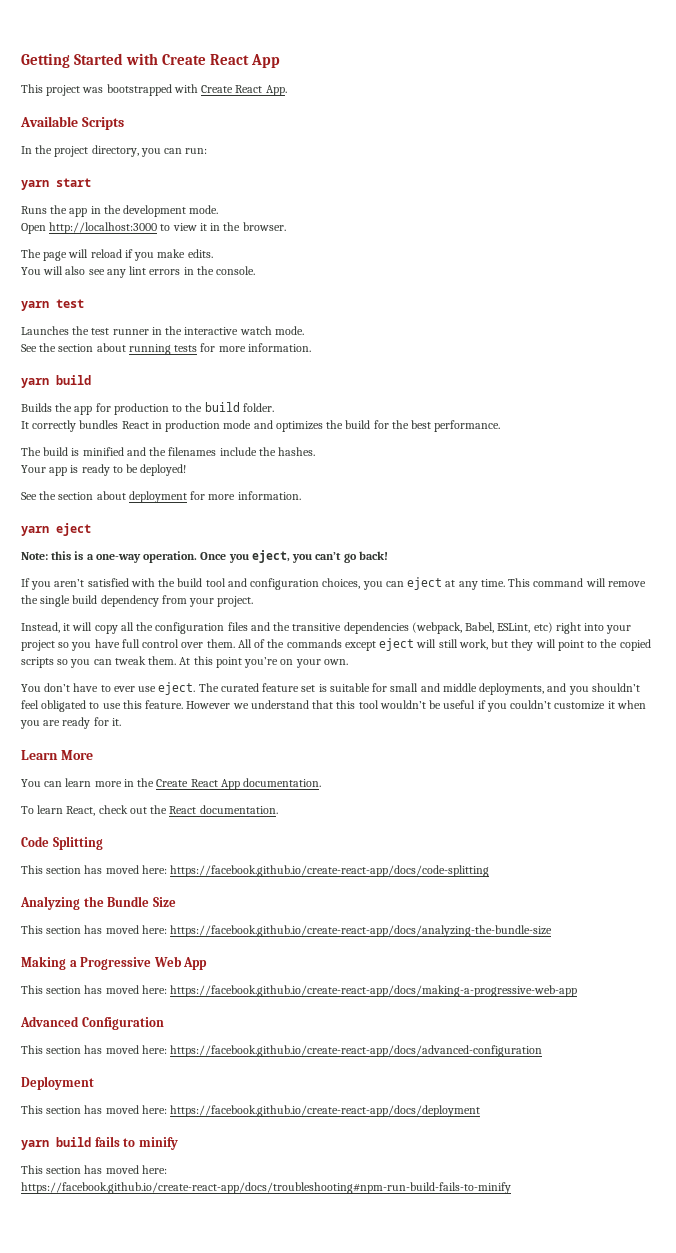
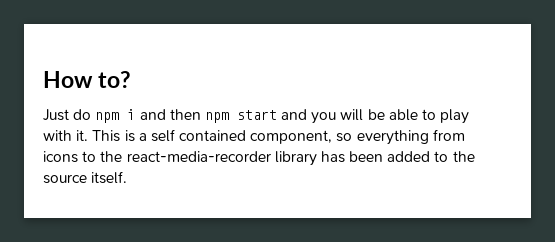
- Getting Started with Create React App
- This project was bootstrapped with Create React App.
- Available Scripts
- In the project directory, you can run:
- yarn start
- Runs the app in the development mode.
- Open http://localhost:3000 to view it in the browser.
- The page will reload if you make edits.
- You will also see any lint errors in the console.
- yarn test
- Launches the test runner in the interactive watch mode.
- See the section about running tests for more information.
- yarn build
- Builds the app for production to the build folder.
- It correctly bundles React in production mode and optimizes the build for the best performance.
- The build is minified and the filenames include the hashes.
- Your app is ready to be deployed!
- See the section about deployment for more information.
- yarn eject
- Note: this is a one-way operation. Once you eject, you can’t go back!
- If you aren’t satisfied with the build tool and configuration choices, you can eject at any time. This command will remove the single build dependency from your project.
- Instead, it will copy all the configuration files and the transitive dependencies (webpack, Babel, ESLint, etc) right into your project so you have full control over them. All of the commands except eject will still work, but they will point to the copied scripts so you can tweak them. At this point you’re on your own.
- You don’t have to ever use eject. The curated feature set is suitable for small and middle deployments, and you shouldn’t feel obligated to use this feature. However we understand that this tool wouldn’t be useful if you couldn’t customize it when you are ready for it.
- Learn More
- You can learn more in the Create React App documentation.
- To learn React, check out the React documentation.
- Code Splitting
- This section has moved here: https://facebook.github.io/create-react-app/docs/code-splitting
- Analyzing the Bundle Size
- This section has moved here: https://facebook.github.io/create-react-app/docs/analyzing-the-bundle-size
- Making a Progressive Web App
- This section has moved here: https://facebook.github.io/create-react-app/docs/making-a-progressive-web-app
- Advanced Configuration
- This section has moved here: https://facebook.github.io/create-react-app/docs/advanced-configuration
- Deployment
- This section has moved here: https://facebook.github.io/create-react-app/docs/deployment
- yarn build fails to minify
- This section has moved here: https://facebook.github.io/create-react-app/docs/troubleshooting#npm-run-build-fails-to-minify
+ How to?
+ Just do npm i and then npm start and you will be able to play with it. This is a self contained component, so everything from icons to the react-media-recorder library has been added to the source itself.

